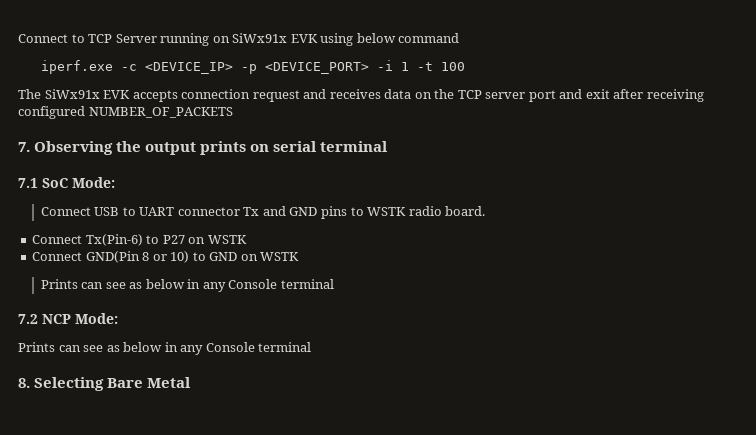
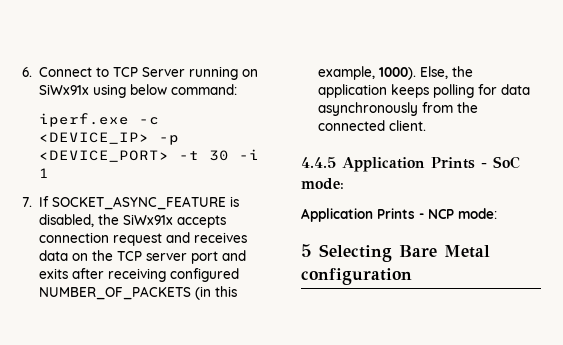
- Connect to TCP Server running on SiWx91x EVK using below command
+ 6. Connect to TCP Server running on SiWx91x using below command:
- iperf.exe -c <DEVICE_IP> -p <DEVICE_PORT> -i 1 -t 100
- The SiWx91x EVK accepts connection request and receives data on the TCP server port and exit after receiving configured NUMBER_OF_PACKETS
- 7. Observing the output prints on serial terminal
- 7.1 SoC Mode:
- Connect USB to UART connector Tx and GND pins to WSTK radio board.
- Connect Tx(Pin-6) to P27 on WSTK
- Connect GND(Pin 8 or 10) to GND on WSTK
- Prints can see as below in any Console terminal
- 7.2 NCP Mode:
- Prints can see as below in any Console terminal
- 8. Selecting Bare Metal
+ iperf.exe -c <DEVICE_IP> -p <DEVICE_PORT> -t 30 -i 1
+ 7. If SOCKET_ASYNC_FEATURE is disabled, the SiWx91x accepts connection request and receives data on the TCP server port and exits after receiving configured NUMBER_OF_PACKETS (in this example, 1000). Else, the application keeps polling for data asynchronously from the connected client.
+ 4.4.5 Application Prints - SoC mode:
+ Application Prints - NCP mode:
+ 5 Selecting Bare Metal configuration

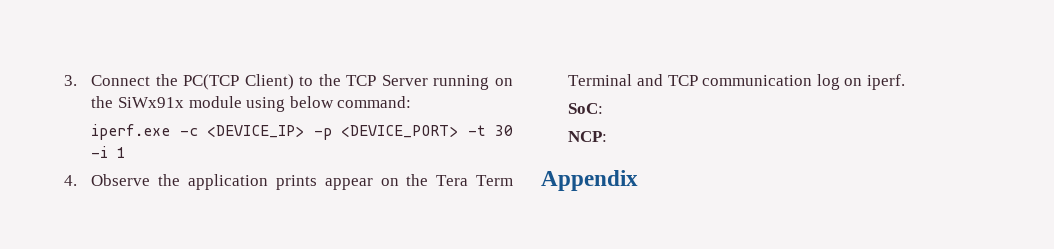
- 6. Connect to TCP Server running on SiWx91x using below command:
+ 3. Connect the PC(TCP Client) to the TCP Server running on the SiWx91x module using below command:
- 7. If SOCKET_ASYNC_FEATURE is disabled, the SiWx91x accepts connection request and receives data on the TCP server port and exits after receiving configured NUMBER_OF_PACKETS (in this example, 1000). Else, the application keeps polling for data asynchronously from the connected client.
- 4.4.5 Application Prints - SoC mode:
- Application Prints - NCP mode:
- 5 Selecting Bare Metal configuration
+ 4. Observe the application prints appear on the Tera Term Terminal and TCP communication log on iperf.
+ SoC:
+ NCP:
+ Appendix

